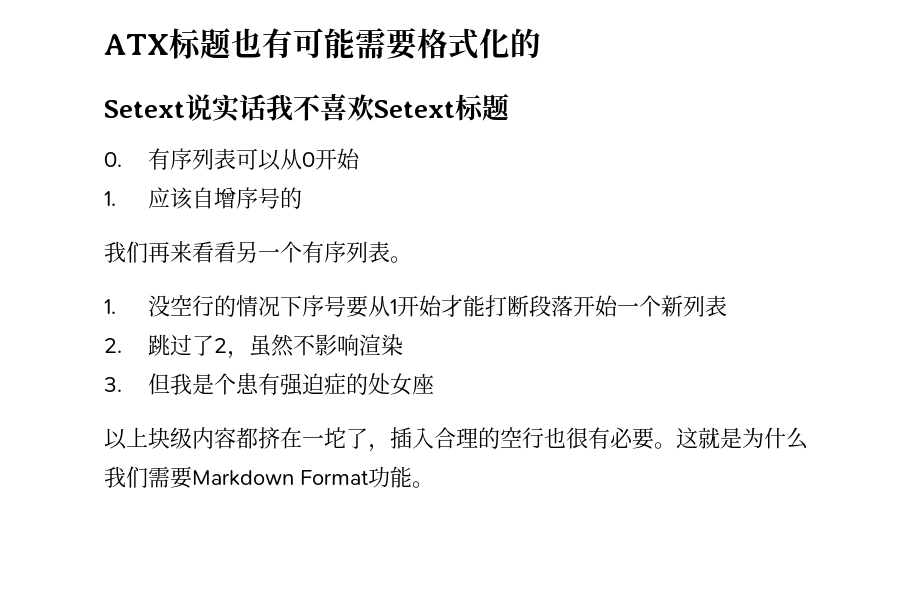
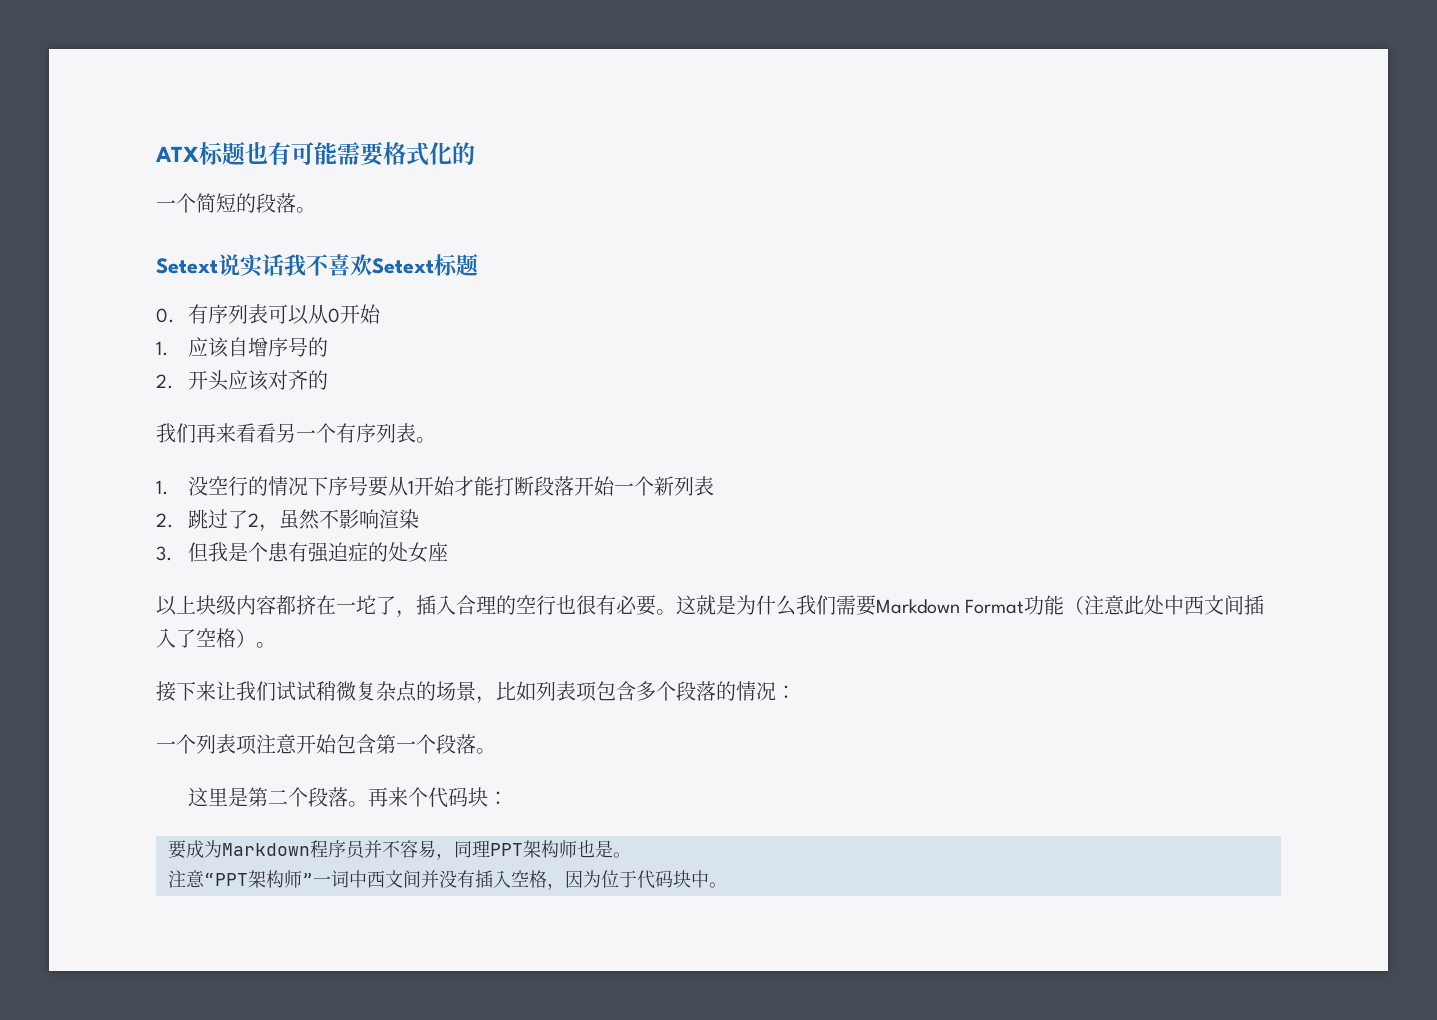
+ 一个简短的段落。
+ 2.开头应该对齐的
- 这就是为什么我们需要Markdown Format功能。
+ 这就是为什么我们需要Markdown Format功能（注意此处中西文间插入了空格）。
+ 接下来让我们试试稍微复杂点的场景，比如列表项包含多个段落的情况：
+ 一个列表项注意开始包含第一个段落。
+ 这里是第二个段落。再来个代码块：
+ 要成为Markdown程序员并不容易，同理PPT架构师也是。
+ 注意“PPT架构师”一词中西文间并没有插入空格，因为位于代码块中。

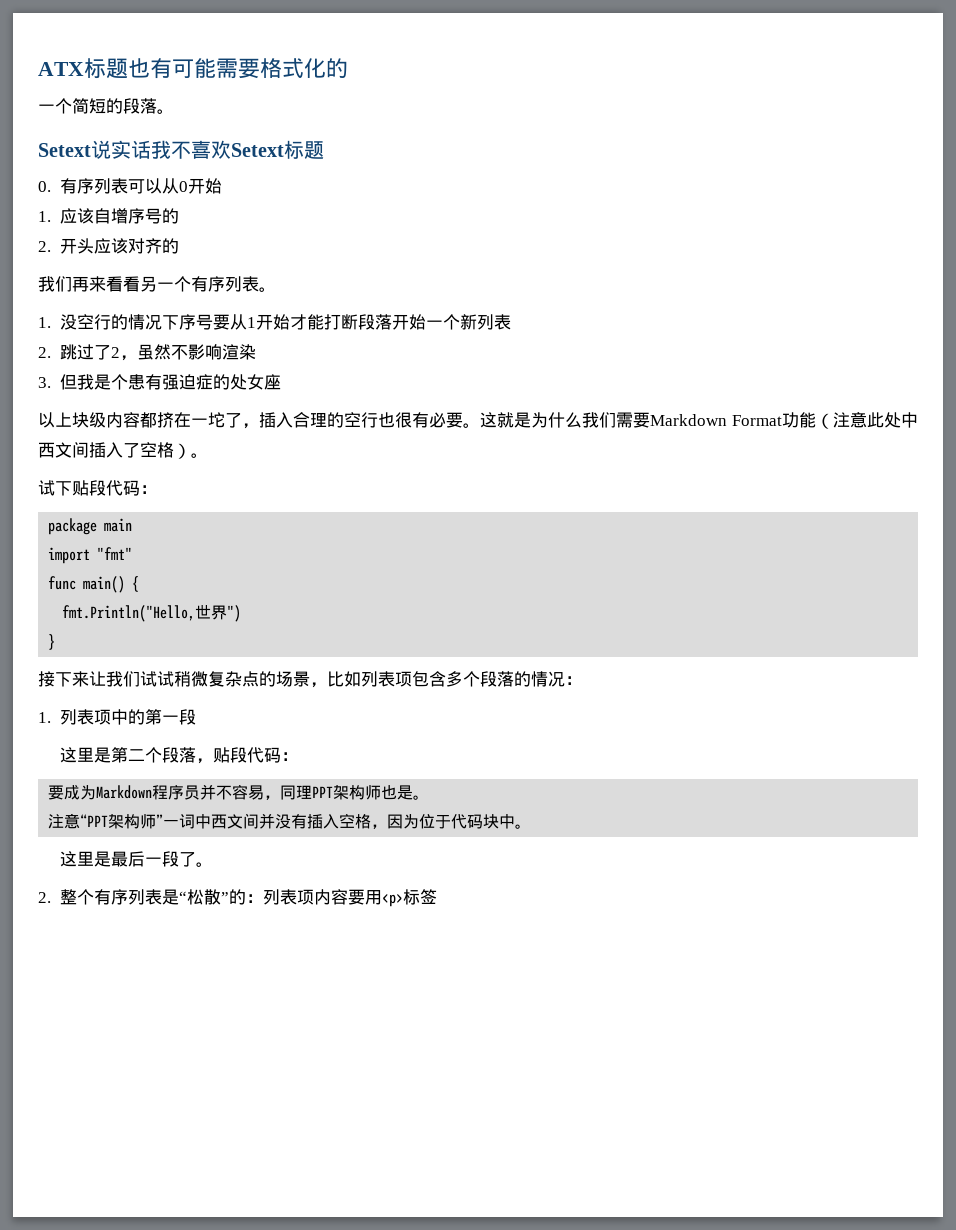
+ 试下贴段代码：
+ package main
+ import "fmt"
+ func main() {
+ fmt.Println("Hello,世界")
+ }
- 一个列表项注意开始包含第一个段落。
+ 1.列表项中的第一段
- 这里是第二个段落。再来个代码块：
+ 这里是第二个段落，贴段代码：
+ 这里是最后一段了。
+ 2.整个有序列表是“松散”的：列表项内容要用<p>标签

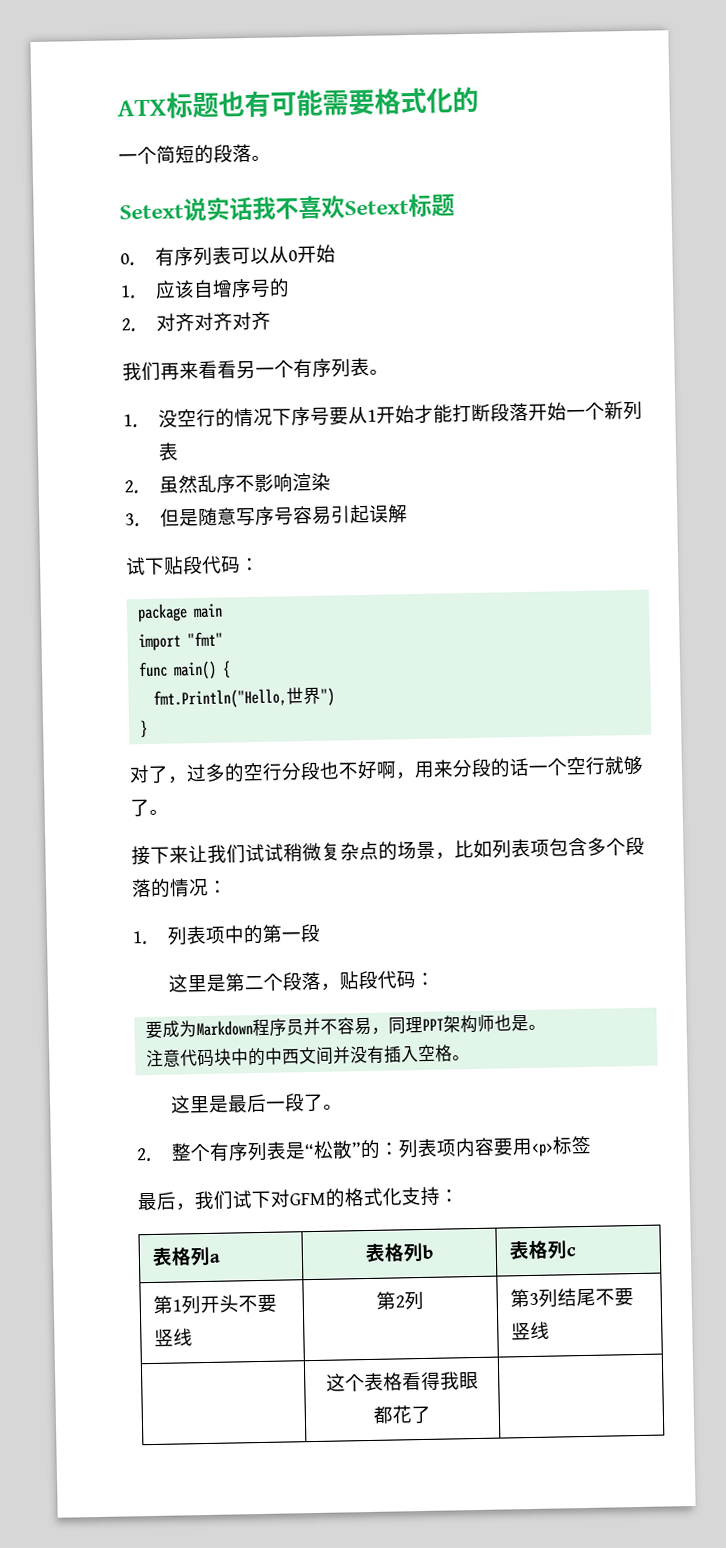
- 2.开头应该对齐的
+ 2.对齐对齐对齐
- 2.跳过了2，虽然不影响渲染
+ 2.虽然乱序不影响渲染
- 3.但我是个患有强迫症的处女座
- 以上块级内容都挤在一坨了，插入合理的空行也很有必要。这就是为什么我们需要Markdown Format功能（注意此处中西文间插入了空格）。
+ 3.但是随意写序号容易引起误解
+ 对了，过多的空行分段也不好啊，用来分段的话一个空行就够了。
- 注意“PPT架构师”一词中西文间并没有插入空格，因为位于代码块中。
+ 注意代码块中的中西文间并没有插入空格。
+ 最后，我们试下对GFM的格式化支持：
+ 表格列a | 表格列b | 表格列c
+ 第1列开头不要竖线 | 第2列 | 第3列结尾不要竖线
+ | 这个表格看得我眼都花了 |

